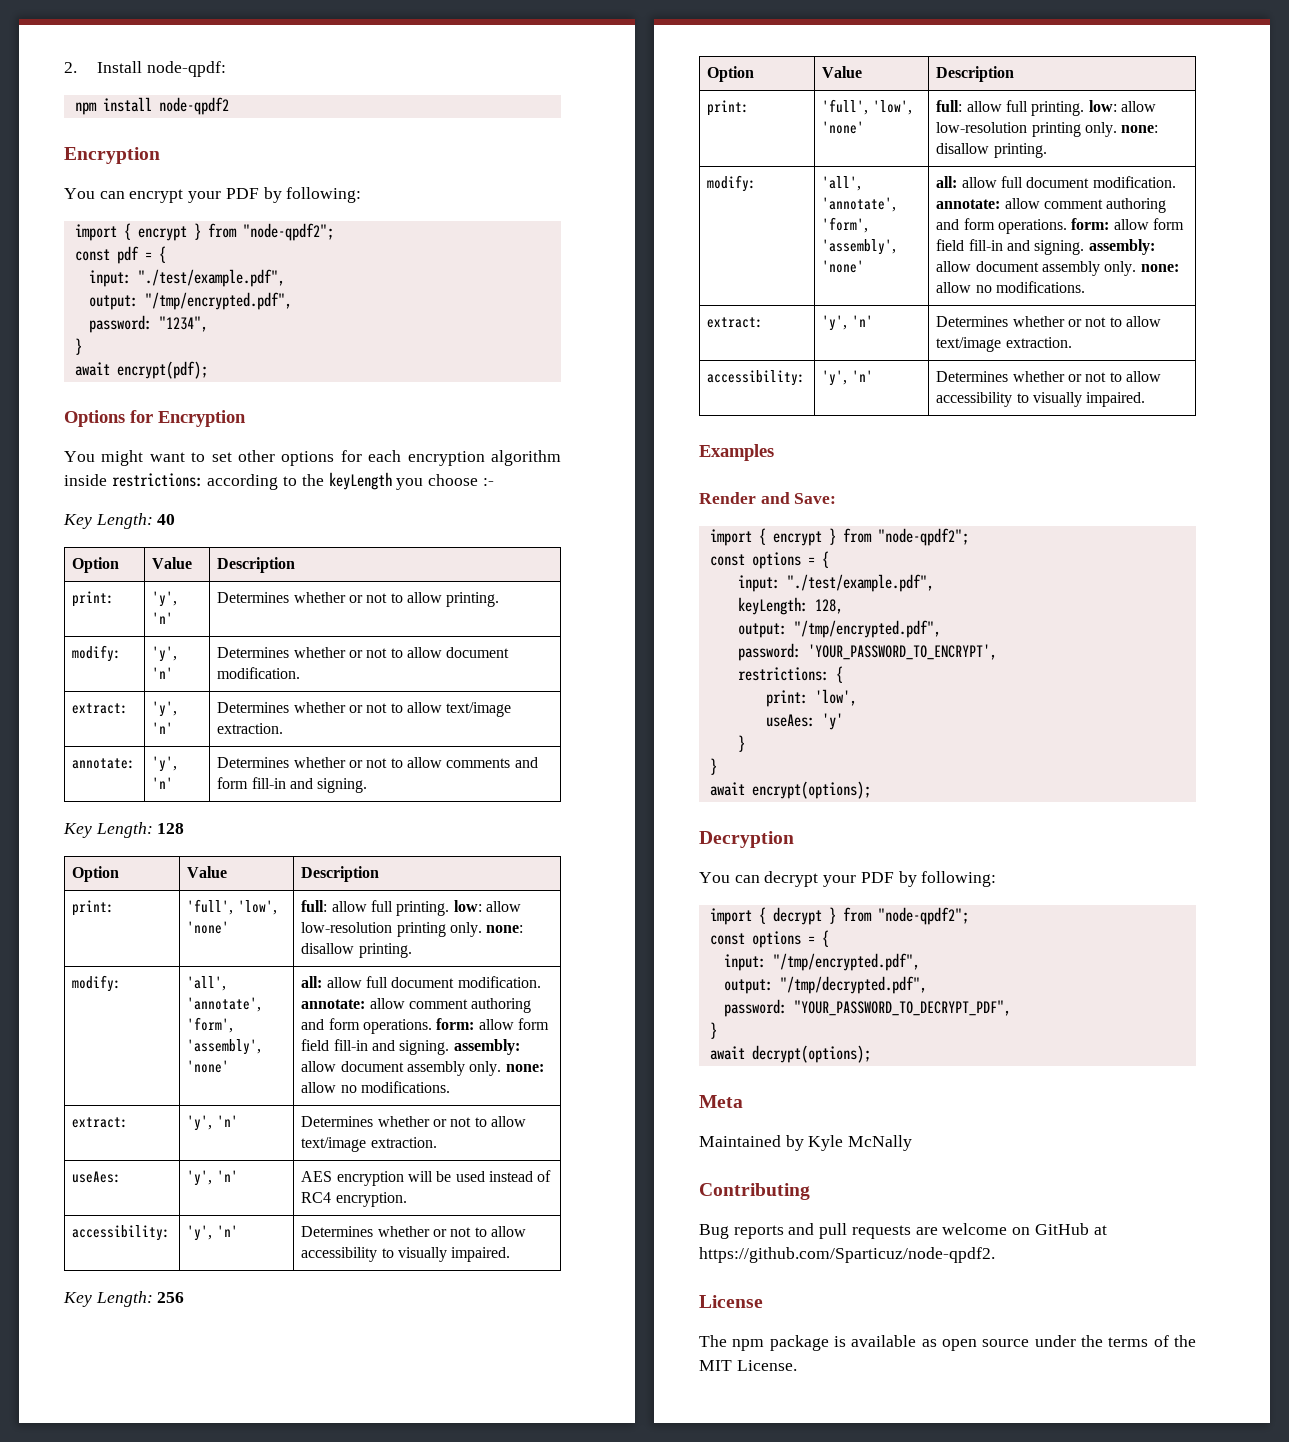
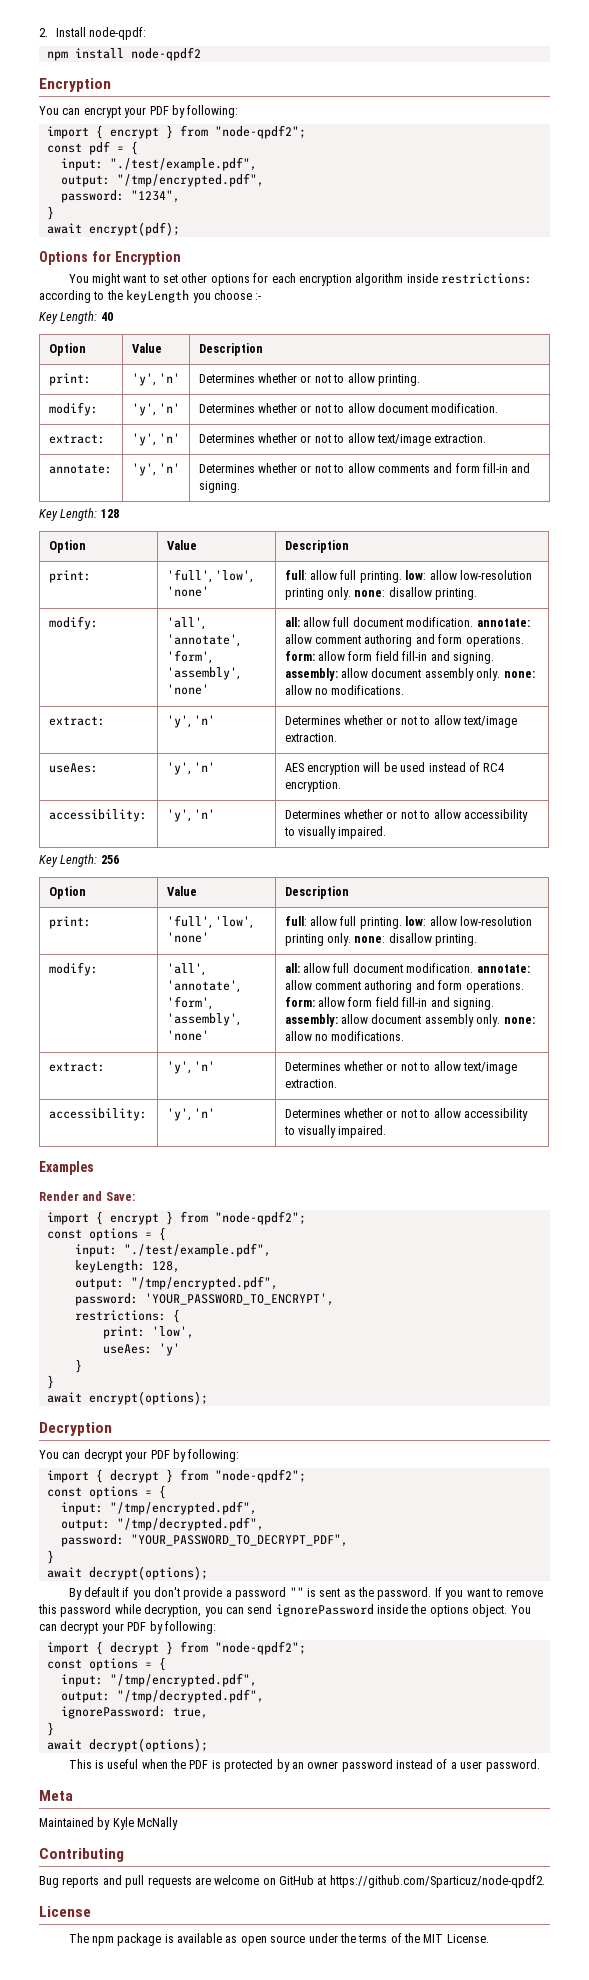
+ By default if you don't provide a password "" is sent as the password. If you want to remove this password while decryption, you can send ignorePassword inside the options object. You can decrypt your PDF by following:
+ import { decrypt } from "node-qpdf2";
+ const options = {
+ input: "/tmp/encrypted.pdf",
+ output: "/tmp/decrypted.pdf",
+ ignorePassword: true,
+ }
+ await decrypt(options);
+ This is useful when the PDF is protected by an owner password instead of a user password.

